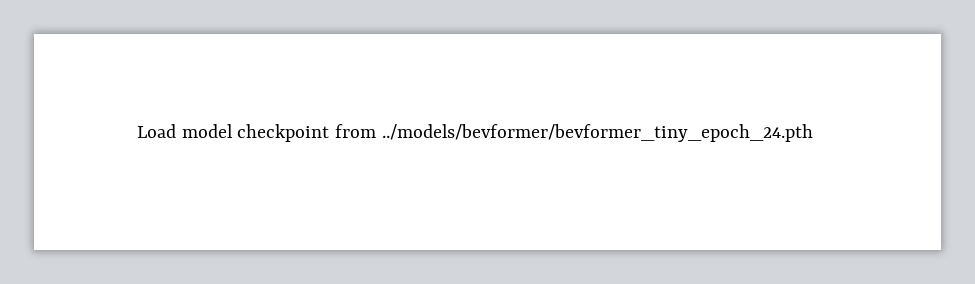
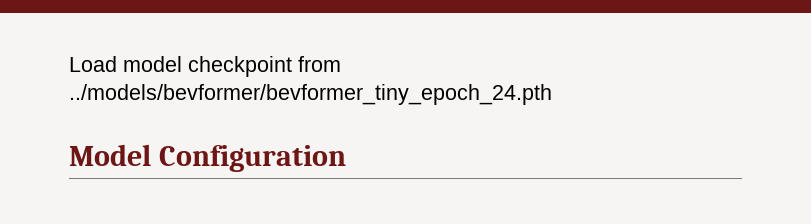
+ Model Configuration

